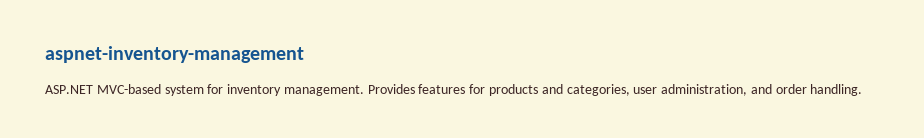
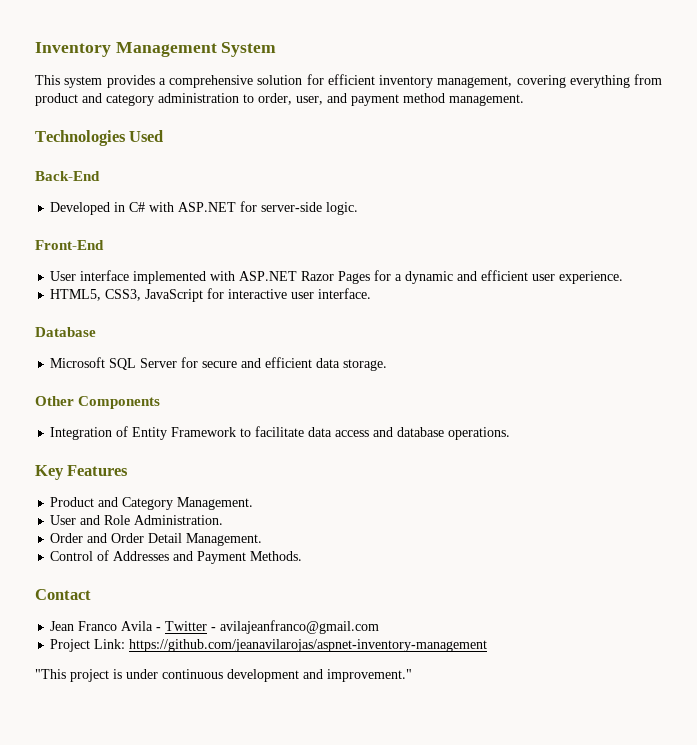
- aspnet-inventory-management
- ASP.NET MVC-based system for inventory management. Provides features for products and categories, user administration, and order handling.
+ Inventory Management System
+ This system provides a comprehensive solution for efficient inventory management, covering everything from product and category administration to order, user, and payment method management.
+ Technologies Used
+ Back-End
+ Developed in C# with ASP.NET for server-side logic.
+ Front-End
+ User interface implemented with ASP.NET Razor Pages for a dynamic and efficient user experience.
+ HTML5, CSS3, JavaScript for interactive user interface.
+ Database
+ Microsoft SQL Server for secure and efficient data storage.
+ Other Components
+ Integration of Entity Framework to facilitate data access and database operations.
+ Key Features
+ Product and Category Management.
+ User and Role Administration.
+ Order and Order Detail Management.
+ Control of Addresses and Payment Methods.
+ Contact
+ Jean Franco Avila - Twitter - avilajeanfranco@gmail.com
+ Project Link: https://github.com/jeanavilarojas/aspnet-inventory-management
+ "This project is under continuous development and improvement."

